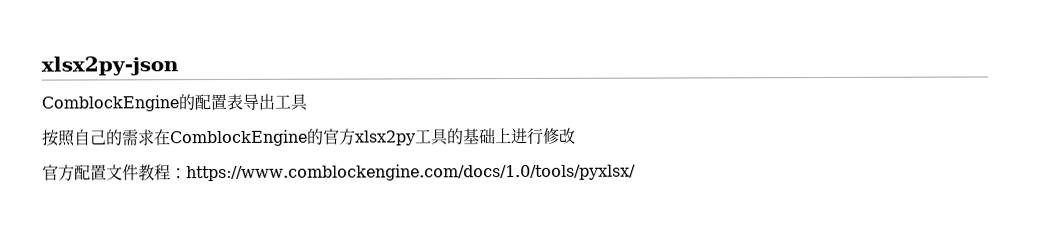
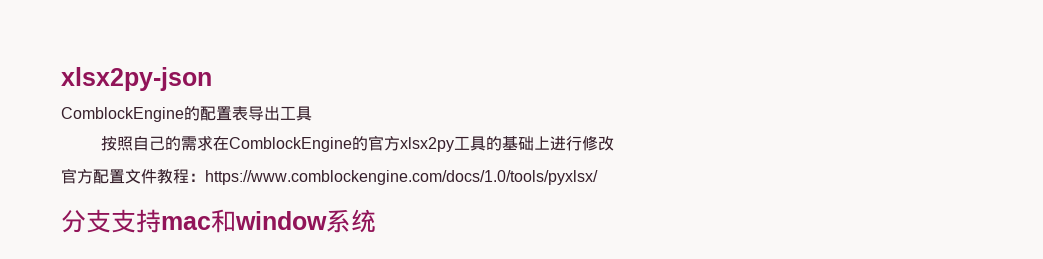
+ 分支支持mac和window系统

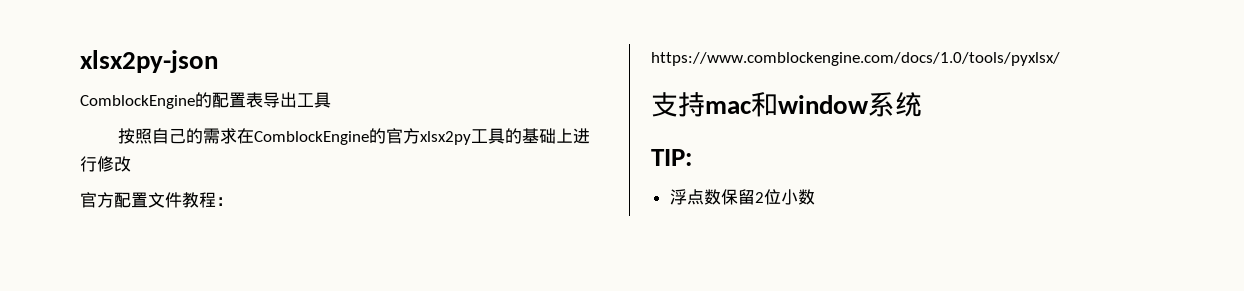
- 分支支持mac和window系统
+ 支持mac和window系统
+ TIP:
+ 浮点数保留2位小数

